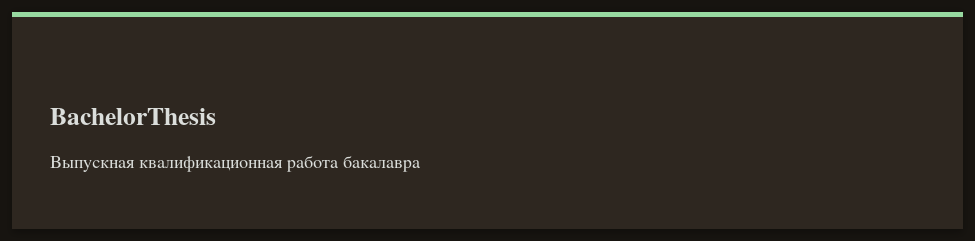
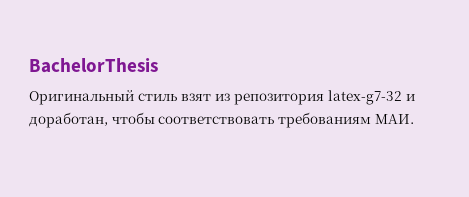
- Выпускная квалификационная работа бакалавра
+ Оригинальный стиль взят из репозитория latex-g7-32 и доработан, чтобы соответствовать требованиям МАИ.

